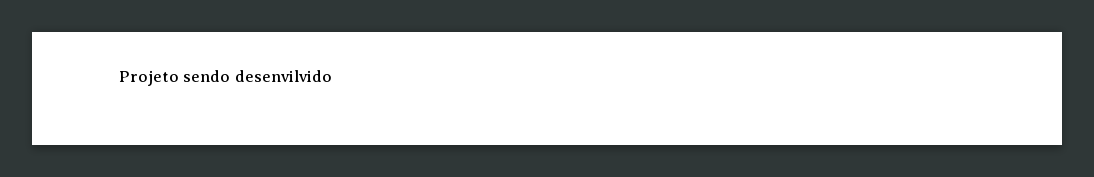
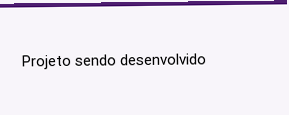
- Projeto sendo desenvilvido
+ Projeto sendo desenvolvido

